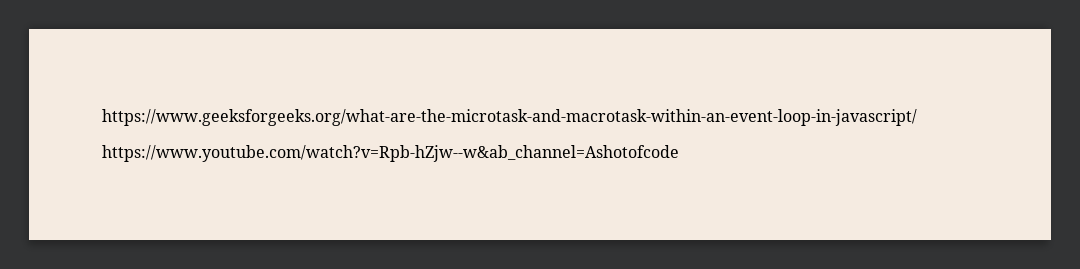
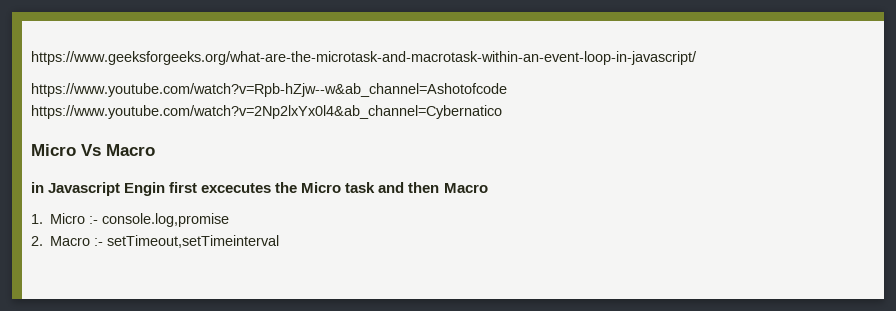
- https://www.youtube.com/watch?v=Rpb-hZjw--w&ab_channel=Ashotofcode
+ https://www.youtube.com/watch?v=Rpb-hZjw--w&ab_channel=Ashotofcode https://www.youtube.com/watch?v=2Np2lxYx0l4&ab_channel=Cybernatico
+ Micro Vs Macro
+ in Javascript Engin first excecutes the Micro task and then Macro
+ 1. Micro :- console.log,promise
+ 2. Macro :- setTimeout,setTimeinterval

